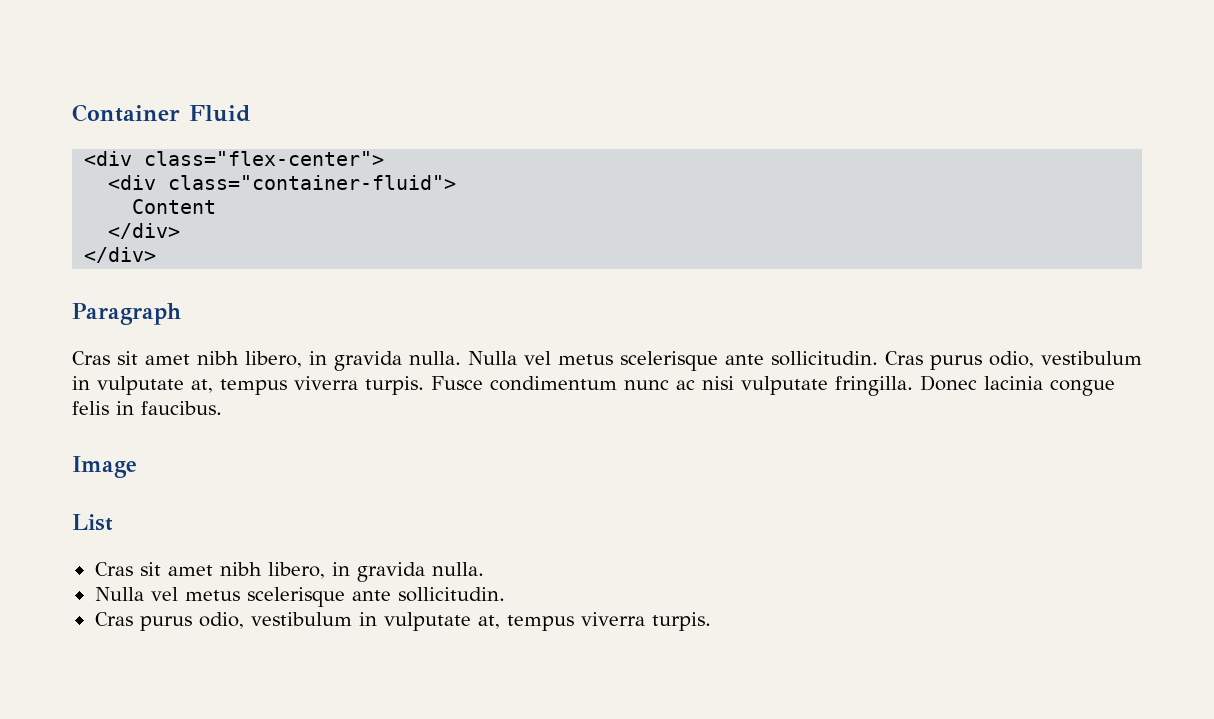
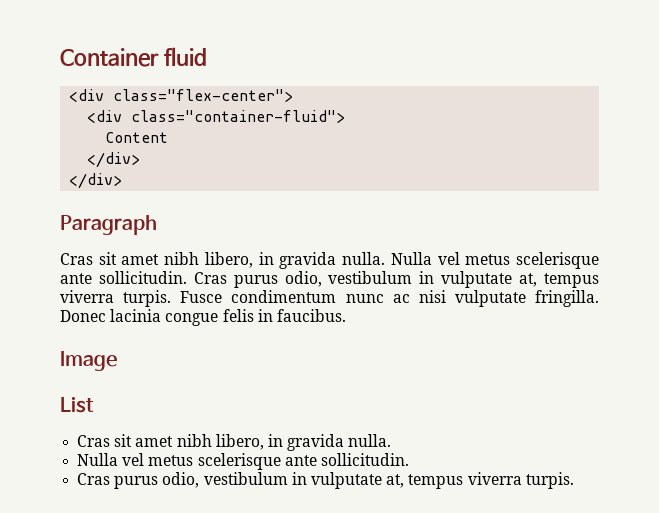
- Container Fluid
+ Container fluid

